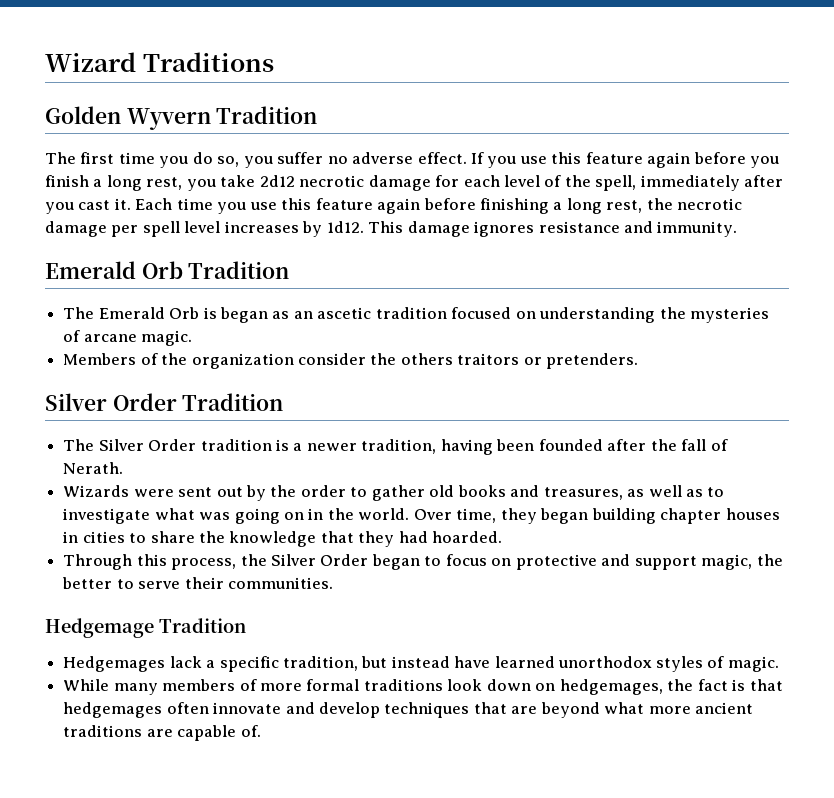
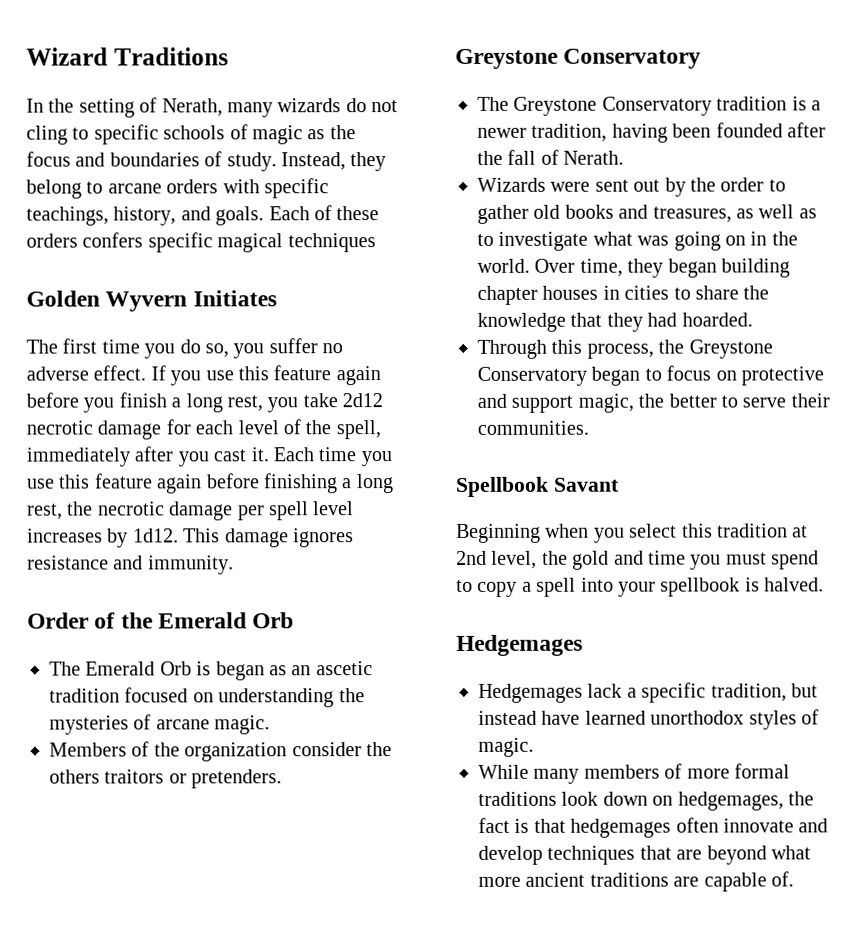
+ In the setting of Nerath, many wizards do not cling to specific schools of magic as the focus and boundaries of study. Instead, they belong to arcane orders with specific teachings, history, and goals. Each of these orders confers specific magical techniques
- Golden Wyvern Tradition
+ Golden Wyvern Initiates
- Emerald Orb Tradition
+ Order of the Emerald Orb
  Members of the organization consider the others traitors or pretenders.
- Silver Order Tradition
- The Silver Order tradition is a newer tradition, having been founded after the fall of Nerath.
+ Greystone Conservatory
+ The Greystone Conservatory tradition is a newer tradition, having been founded after the fall of Nerath.
- Through this process, the Silver Order began to focus on protective and support magic, the better to serve their communities.
+ Through this process, the Greystone Conservatory began to focus on protective and support magic, the better to serve their communities.
- Hedgemage Tradition
+ Spellbook Savant
+ Beginning when you select this tradition at 2nd level, the gold and time you must spend to copy a spell into your spellbook is halved.
+ Hedgemages

